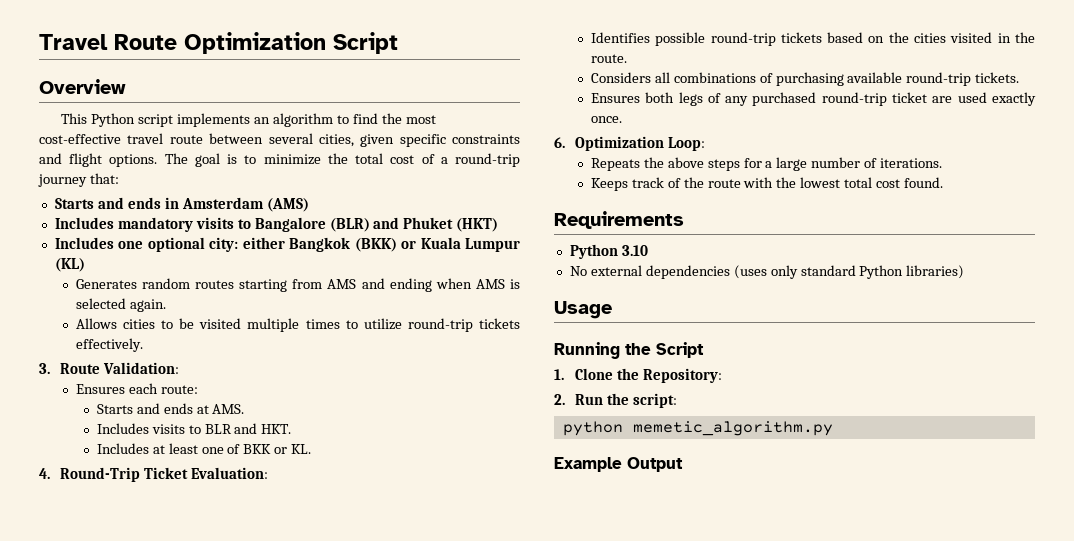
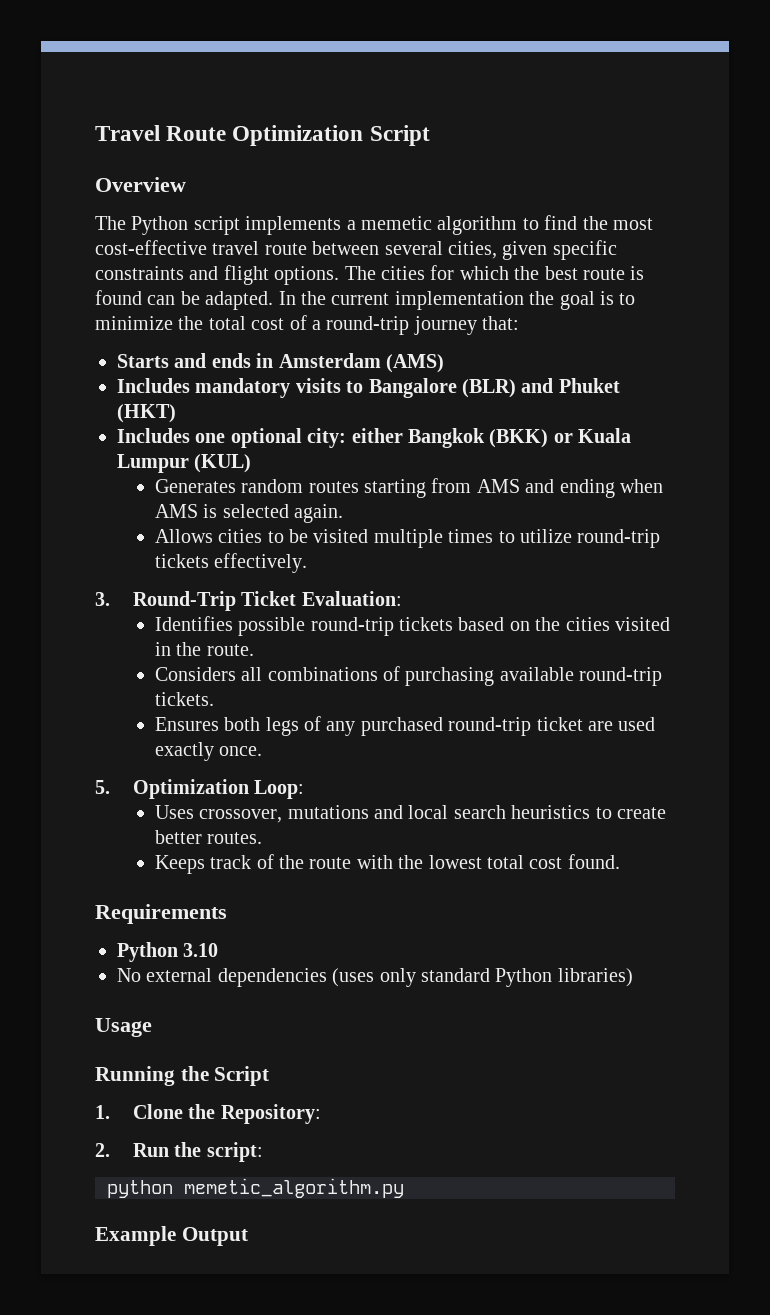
- This Python script implements an algorithm to find the most cost-effective travel route between several cities, given specific constraints and flight options.
+ The Python script implements a memetic algorithm to find the most cost-effective travel route between several cities, given specific constraints and flight options.
- The goal is to minimize the total cost of a round-trip journey that:
+ The cities for which the best route is found can be adapted. In the current implementation the goal is to minimize the total cost of a round-trip journey that:
- Includes one optional city: either Bangkok (BKK) or Kuala Lumpur (KL)
+ Includes one optional city: either Bangkok (BKK) or Kuala Lumpur (KUL)
- 3. Route Validation:
- Ensures each route:
- Starts and ends at AMS.
- Includes visits to BLR and HKT.
- Includes at least one of BKK or KL.
- 4. Round-Trip Ticket Evaluation:
+ 3. Round-Trip Ticket Evaluation:
- 6. Optimization Loop:
+ 5. Optimization Loop:
- Repeats the above steps for a large number of iterations.
+ Uses crossover, mutations and local search heuristics to create better routes.

